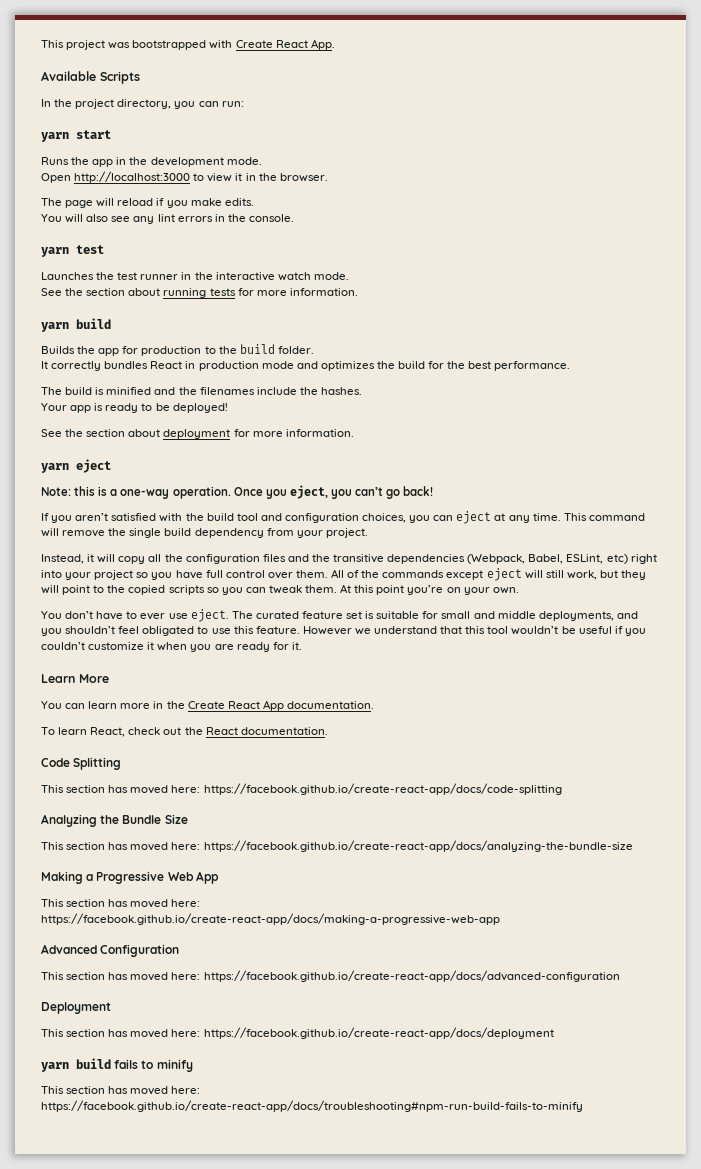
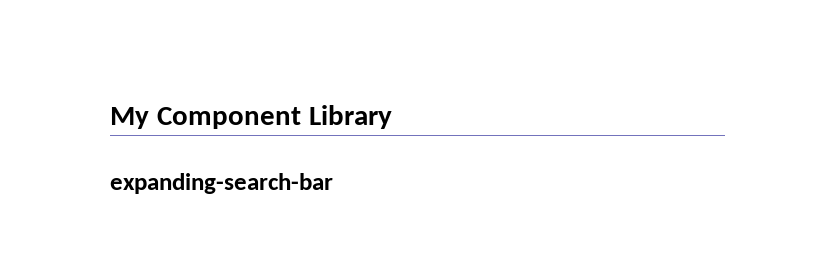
- This project was bootstrapped with Create React App.
- Available Scripts
- In the project directory, you can run:
- yarn start
- Runs the app in the development mode.
- Open http://localhost:3000 to view it in the browser.
- The page will reload if you make edits.
- You will also see any lint errors in the console.
- yarn test
- Launches the test runner in the interactive watch mode.
- See the section about running tests for more information.
- yarn build
- Builds the app for production to the build folder.
- It correctly bundles React in production mode and optimizes the build for the best performance.
- The build is minified and the filenames include the hashes.
- Your app is ready to be deployed!
- See the section about deployment for more information.
- yarn eject
- Note: this is a one-way operation. Once you eject, you can’t go back!
- If you aren’t satisfied with the build tool and configuration choices, you can eject at any time. This command will remove the single build dependency from your project.
- Instead, it will copy all the configuration files and the transitive dependencies (Webpack, Babel, ESLint, etc) right into your project so you have full control over them. All of the commands except eject will still work, but they will point to the copied scripts so you can tweak them. At this point you’re on your own.
- You don’t have to ever use eject. The curated feature set is suitable for small and middle deployments, and you shouldn’t feel obligated to use this feature. However we understand that this tool wouldn’t be useful if you couldn’t customize it when you are ready for it.
- Learn More
- You can learn more in the Create React App documentation.
- To learn React, check out the React documentation.
- Code Splitting
- This section has moved here: https://facebook.github.io/create-react-app/docs/code-splitting
- Analyzing the Bundle Size
- This section has moved here: https://facebook.github.io/create-react-app/docs/analyzing-the-bundle-size
- Making a Progressive Web App
- This section has moved here: https://facebook.github.io/create-react-app/docs/making-a-progressive-web-app
- Advanced Configuration
- This section has moved here: https://facebook.github.io/create-react-app/docs/advanced-configuration
- Deployment
- This section has moved here: https://facebook.github.io/create-react-app/docs/deployment
- yarn build fails to minify
- This section has moved here: https://facebook.github.io/create-react-app/docs/troubleshooting#npm-run-build-fails-to-minify
+ My Component Library
+ expanding-search-bar

